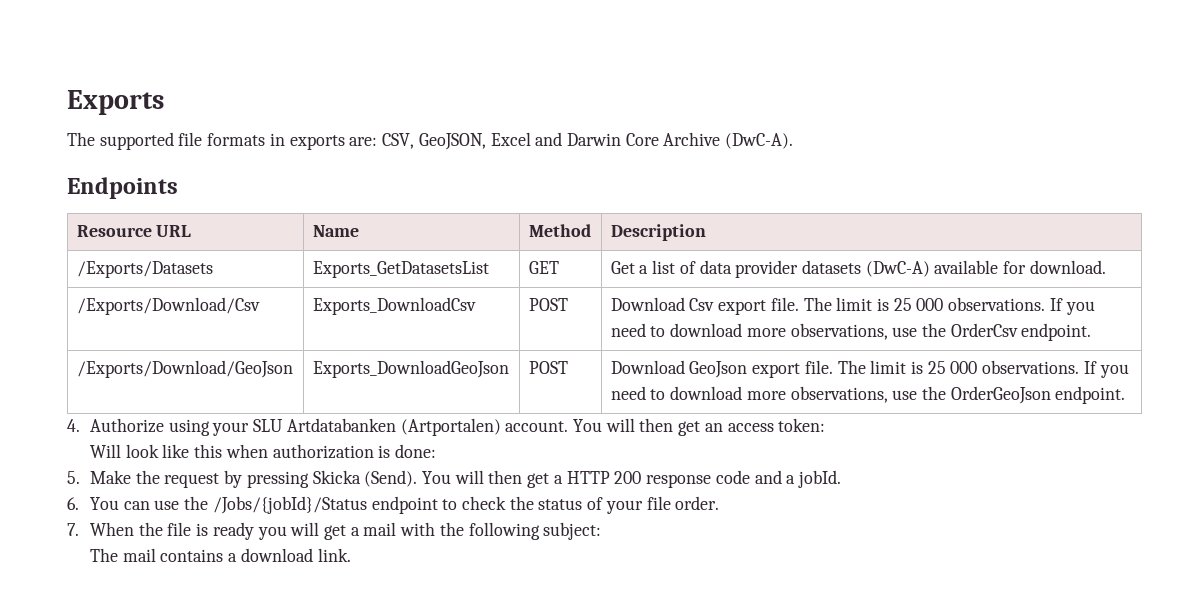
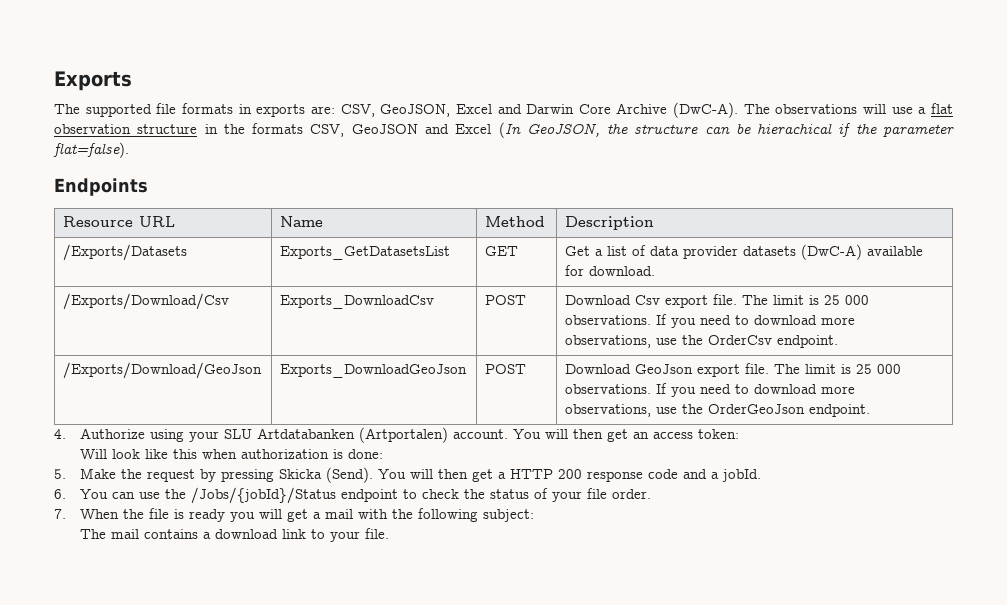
+ The observations will use a flat observation structure in the formats CSV, GeoJSON and Excel (In GeoJSON, the structure can be hierachical if the parameter flat=false).
- The mail contains a download link.
+ The mail contains a download link to your file.

